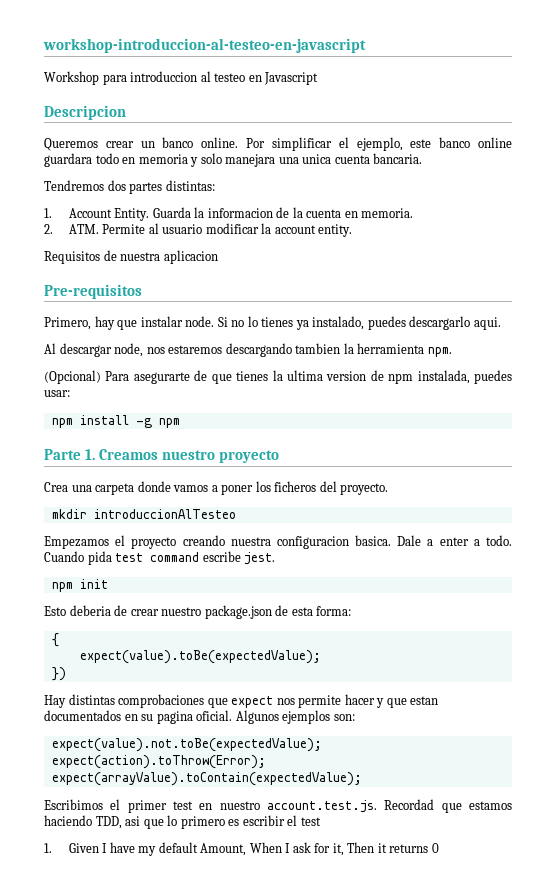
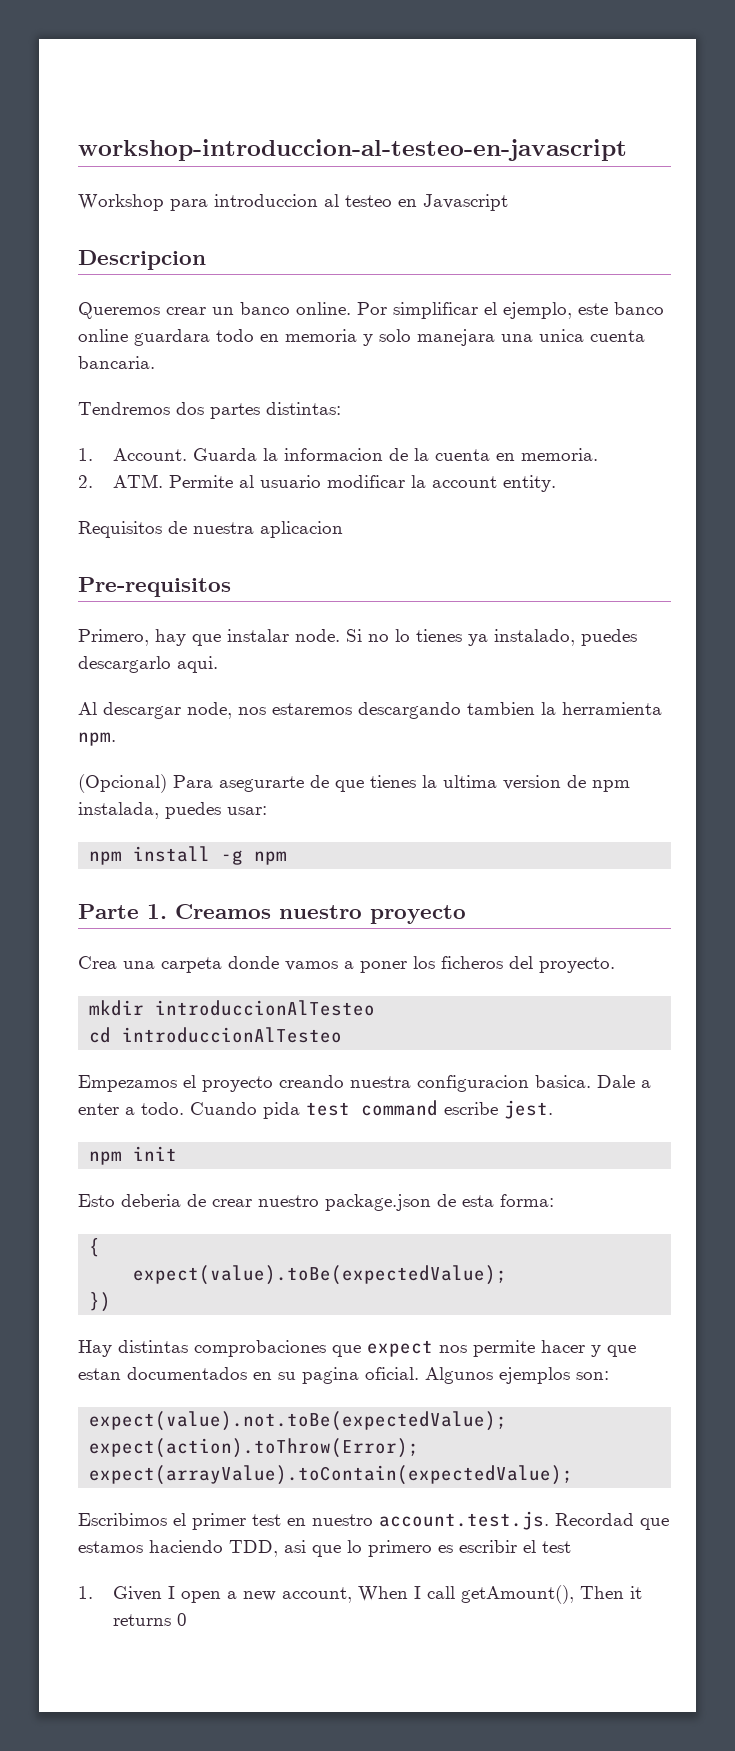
- 1. Account Entity.
+ 1. Account.
+ cd introduccionAlTesteo
- 1. Given I have my default Amount, When I ask for it, Then it returns 0
+ 1. Given I open a new account, When I call getAmount(), Then it returns 0

